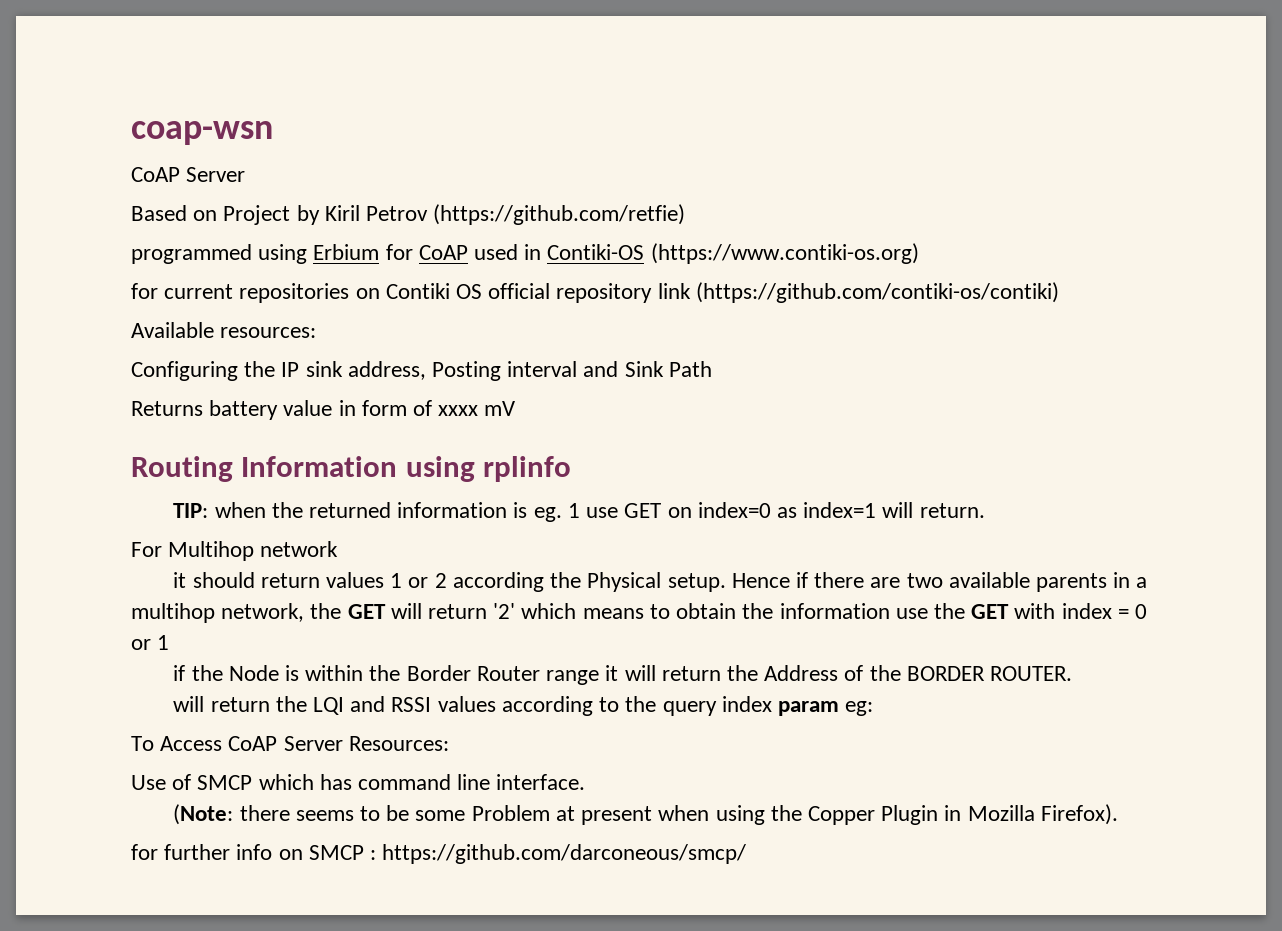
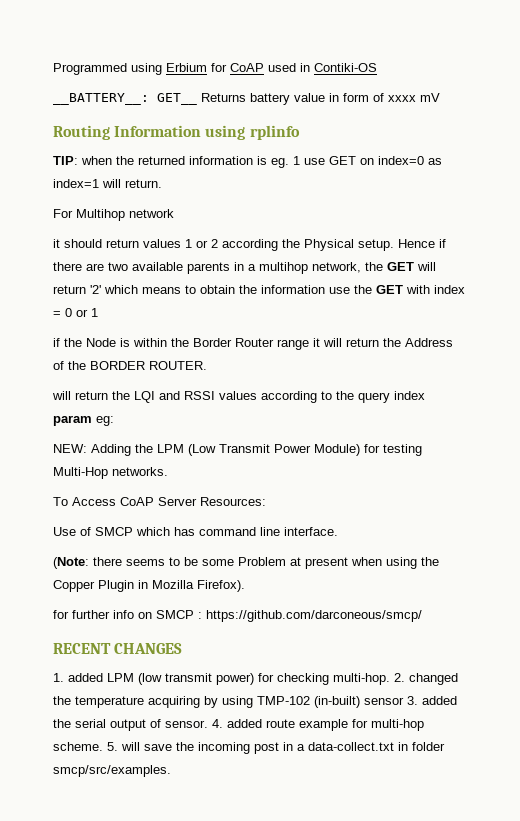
- coap-wsn
- CoAP Server
- Based on Project by Kiril Petrov (https://github.com/retfie)
- programmed using Erbium for CoAP used in Contiki-OS (https://www.contiki-os.org)
- for current repositories on Contiki OS official repository link (https://github.com/contiki-os/contiki)
- Available resources:
- Configuring the IP sink address, Posting interval and Sink Path
- Returns battery value in form of xxxx mV
+ Programmed using Erbium for CoAP used in Contiki-OS
+ __BATTERY__: GET__ Returns battery value in form of xxxx mV
+ NEW: Adding the LPM (Low Transmit Power Module) for testing Multi-Hop networks.
+ RECENT CHANGES
+ 1. added LPM (low transmit power) for checking multi-hop. 2. changed the temperature acquiring by using TMP-102 (in-built) sensor 3. added the serial output of sensor. 4. added route example for multi-hop scheme. 5. will save the incoming post in a data-collect.txt in folder smcp/src/examples.

